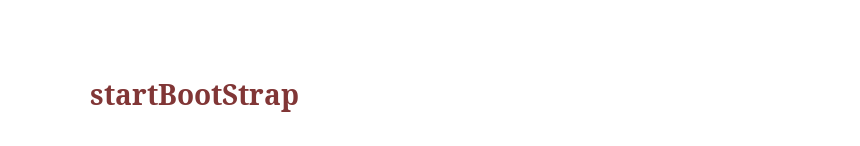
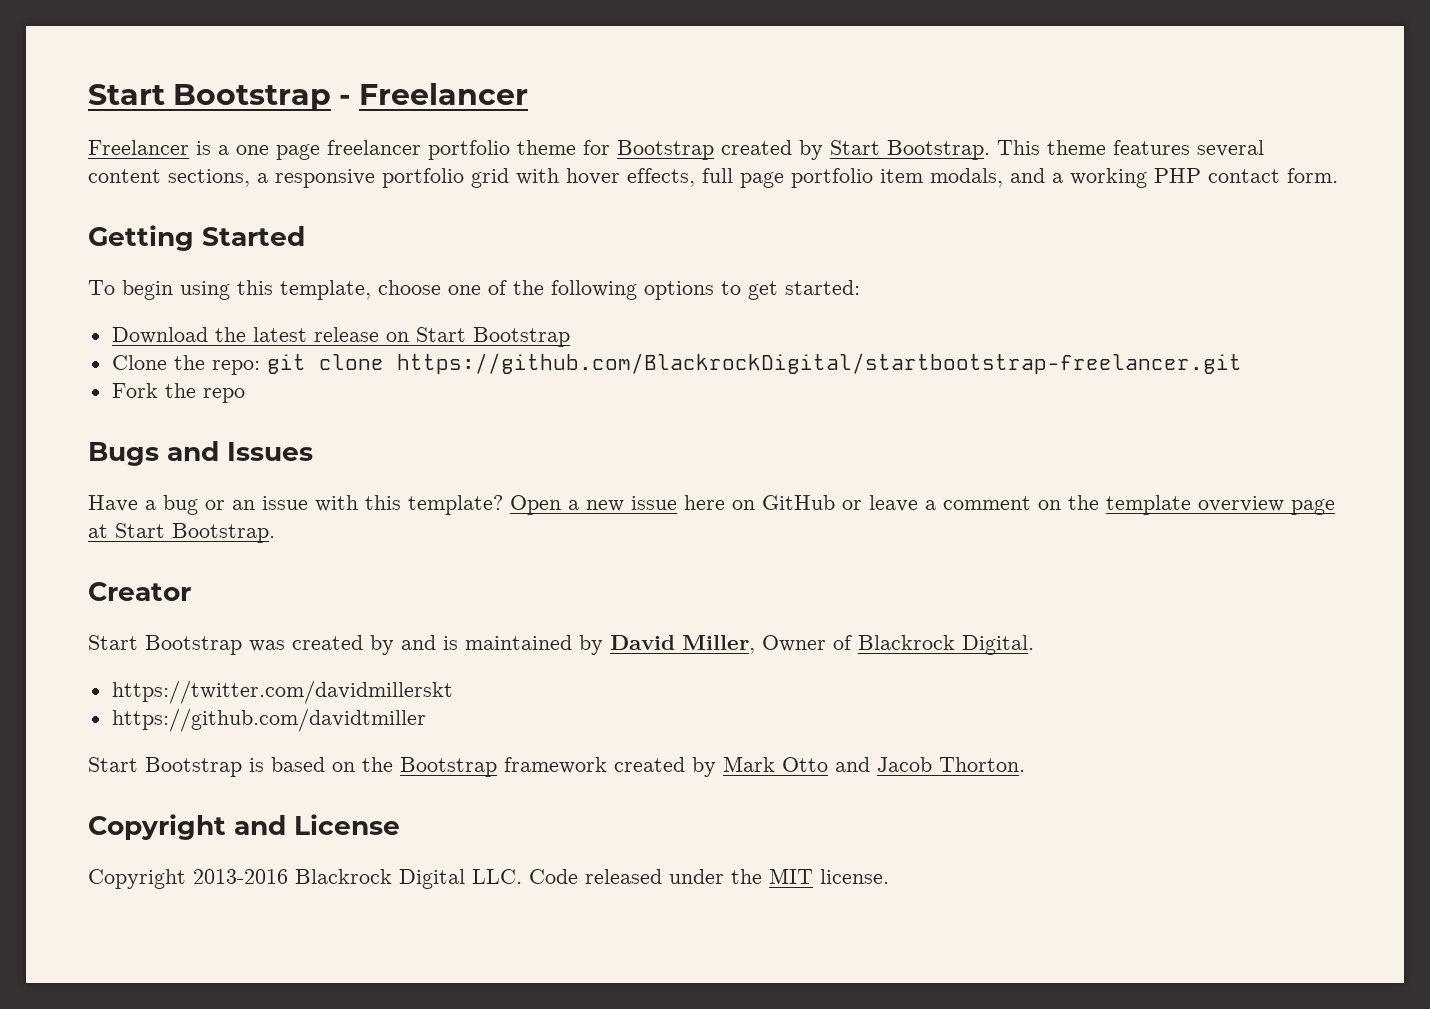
- startBootStrap
+ Start Bootstrap - Freelancer
+ Freelancer is a one page freelancer portfolio theme for Bootstrap created by Start Bootstrap. This theme features several content sections, a responsive portfolio grid with hover effects, full page portfolio item modals, and a working PHP contact form.
+ Getting Started
+ To begin using this template, choose one of the following options to get started:
+ Download the latest release on Start Bootstrap
+ Clone the repo: git clone https://github.com/BlackrockDigital/startbootstrap-freelancer.git
+ Fork the repo
+ Bugs and Issues
+ Have a bug or an issue with this template? Open a new issue here on GitHub or leave a comment on the template overview page at Start Bootstrap.
+ Creator
+ Start Bootstrap was created by and is maintained by David Miller, Owner of Blackrock Digital.
+ https://twitter.com/davidmillerskt
+ https://github.com/davidtmiller
+ Start Bootstrap is based on the Bootstrap framework created by Mark Otto and Jacob Thorton.
+ Copyright and License
+ Copyright 2013-2016 Blackrock Digital LLC. Code released under the MIT license.

